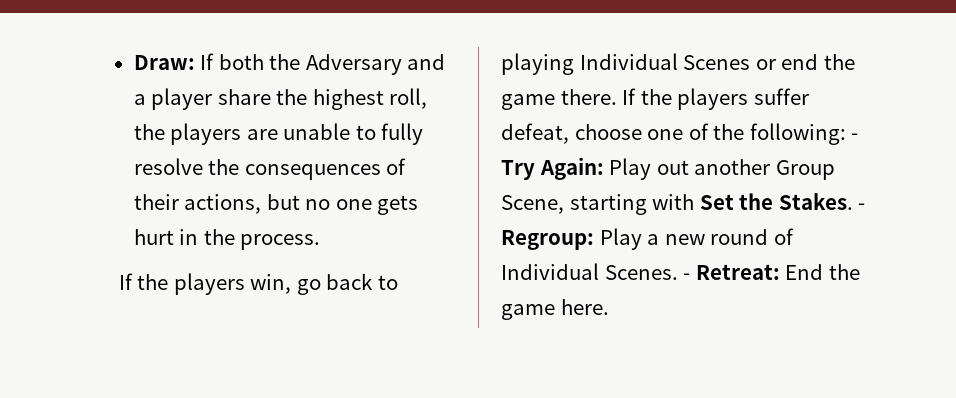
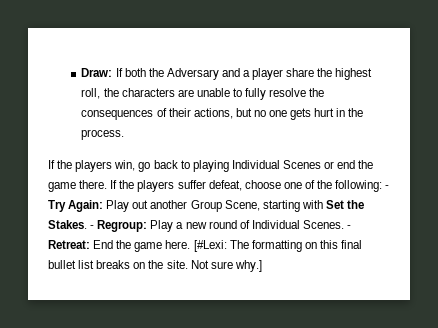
- Draw: If both the Adversary and a player share the highest roll, the players are unable to fully resolve the consequences of their actions, but no one gets hurt in the process.
+ Draw: If both the Adversary and a player share the highest roll, the characters are unable to fully resolve the consequences of their actions, but no one gets hurt in the process.
+ [#Lexi: The formatting on this final bullet list breaks on the site. Not sure why.]

